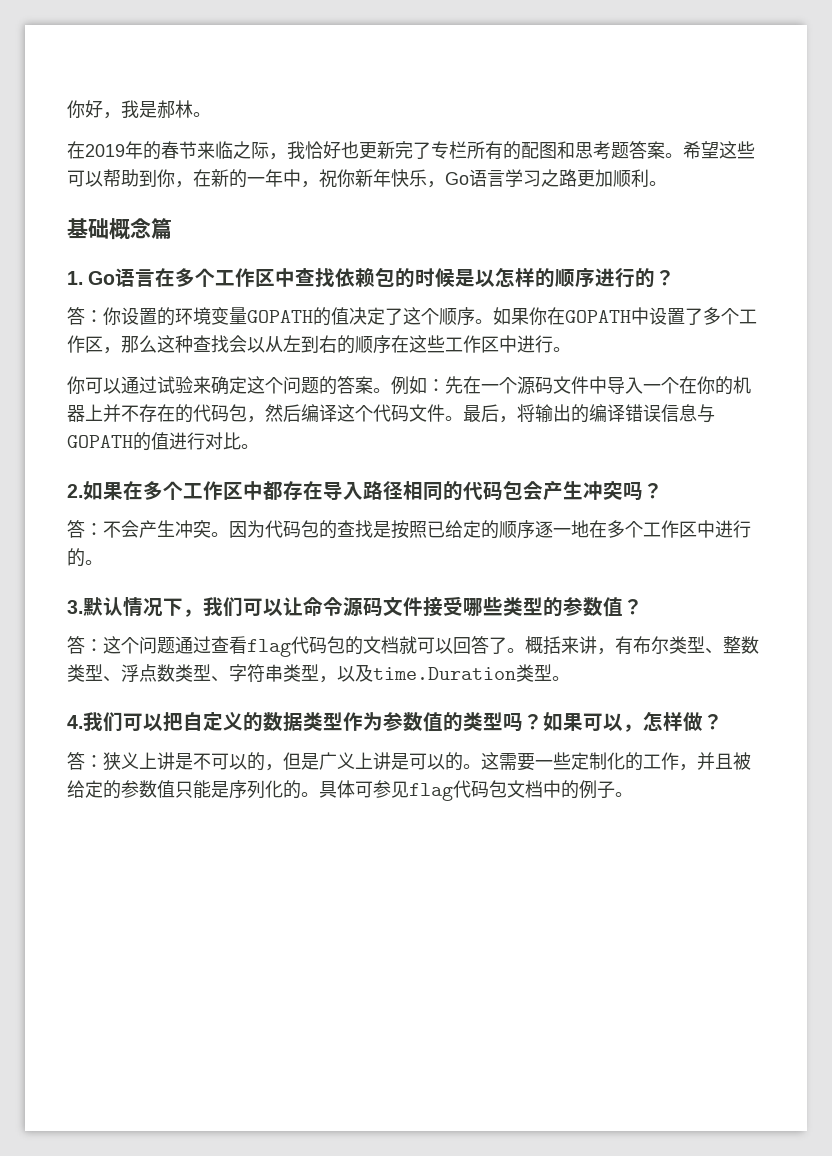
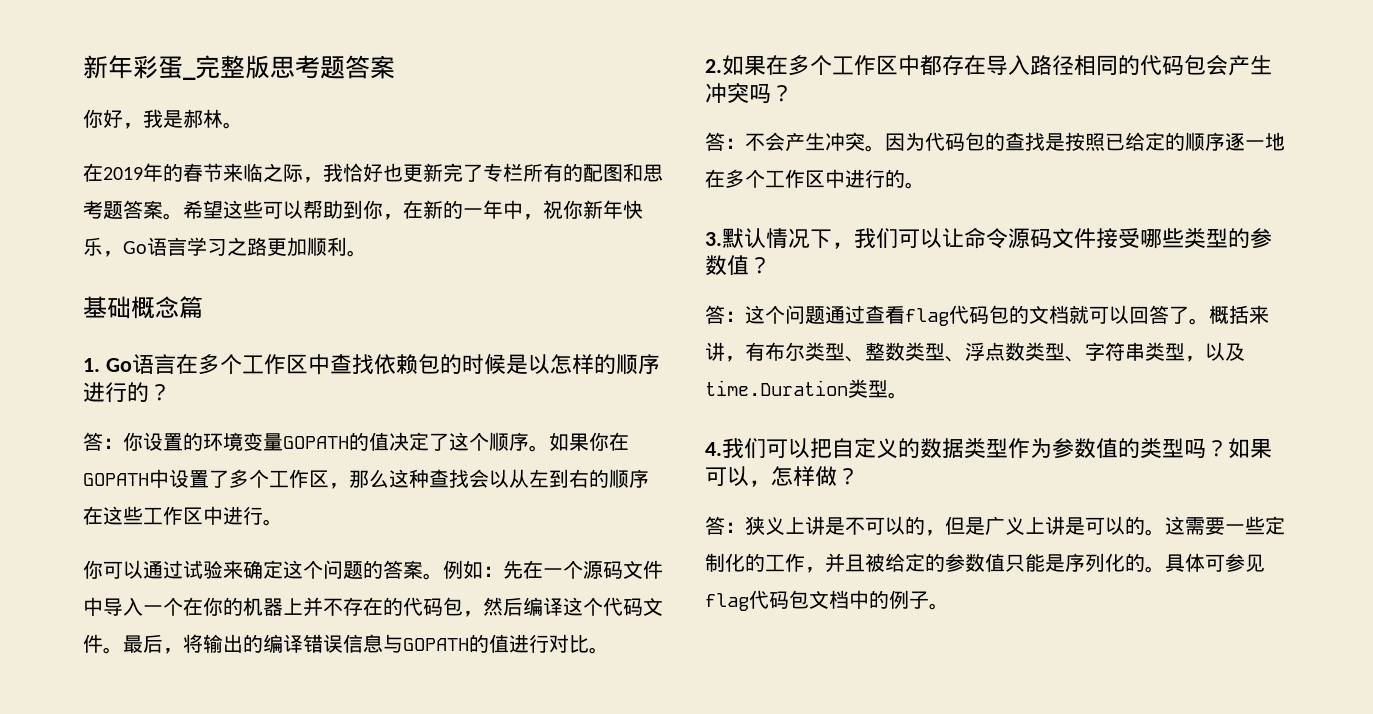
+ 新年彩蛋_完整版思考题答案

